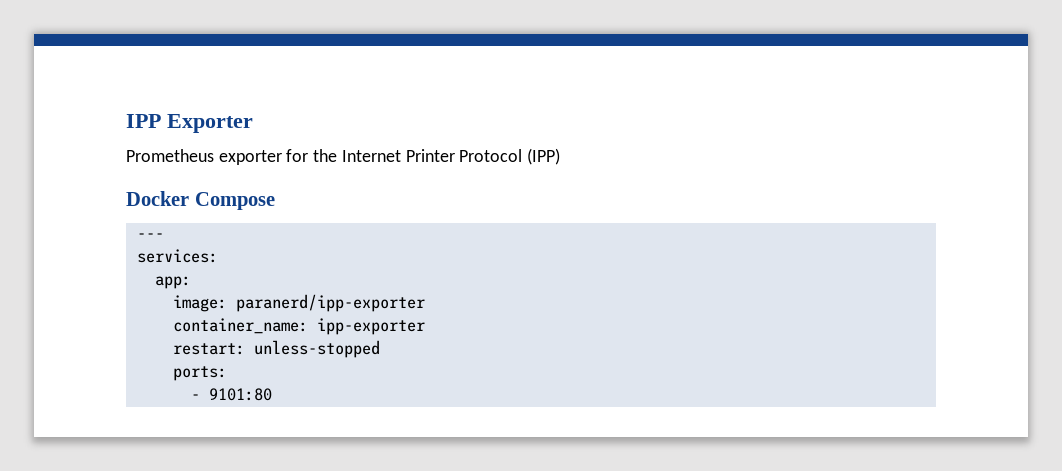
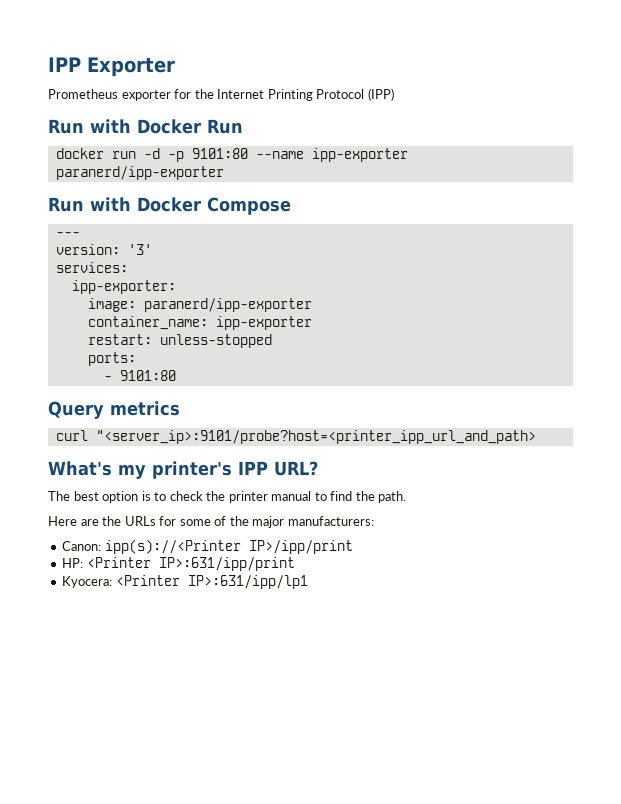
- Prometheus exporter for the Internet Printer Protocol (IPP)
+ Prometheus exporter for the Internet Printing Protocol (IPP)
- Docker Compose
+ Run with Docker Run
+ docker run -d -p 9101:80 --name ipp-exporter paranerd/ipp-exporter
+ Run with Docker Compose
+ version: '3'
- app:
+ ipp-exporter:
+ Query metrics
+ curl "<server_ip>:9101/probe?host=<printer_ipp_url_and_path>
+ What's my printer's IPP URL?
+ The best option is to check the printer manual to find the path.
+ Here are the URLs for some of the major manufacturers:
+ Canon: ipp(s)://<Printer IP>/ipp/print
+ HP: <Printer IP>:631/ipp/print
+ Kyocera: <Printer IP>:631/ipp/lp1

